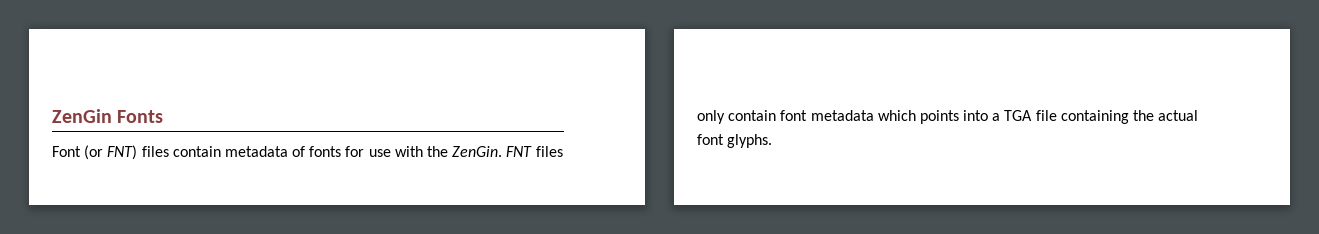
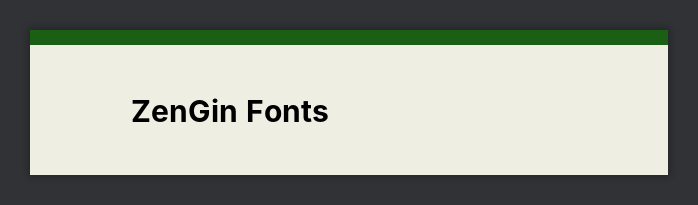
- Font (or FNT) files contain metadata of fonts for use with the ZenGin. FNT files only contain font metadata which points into a TGA file containing the actual font glyphs.

